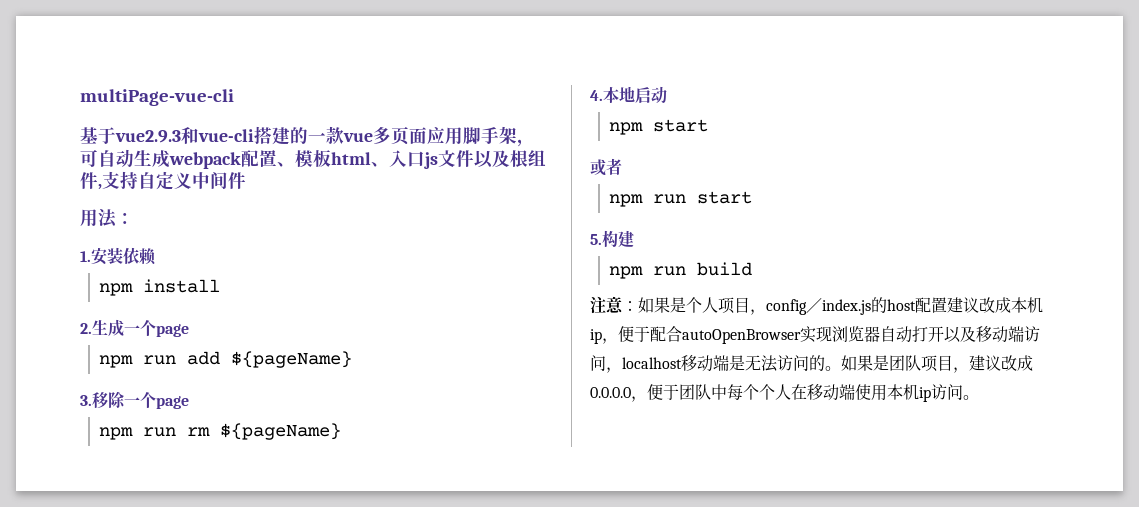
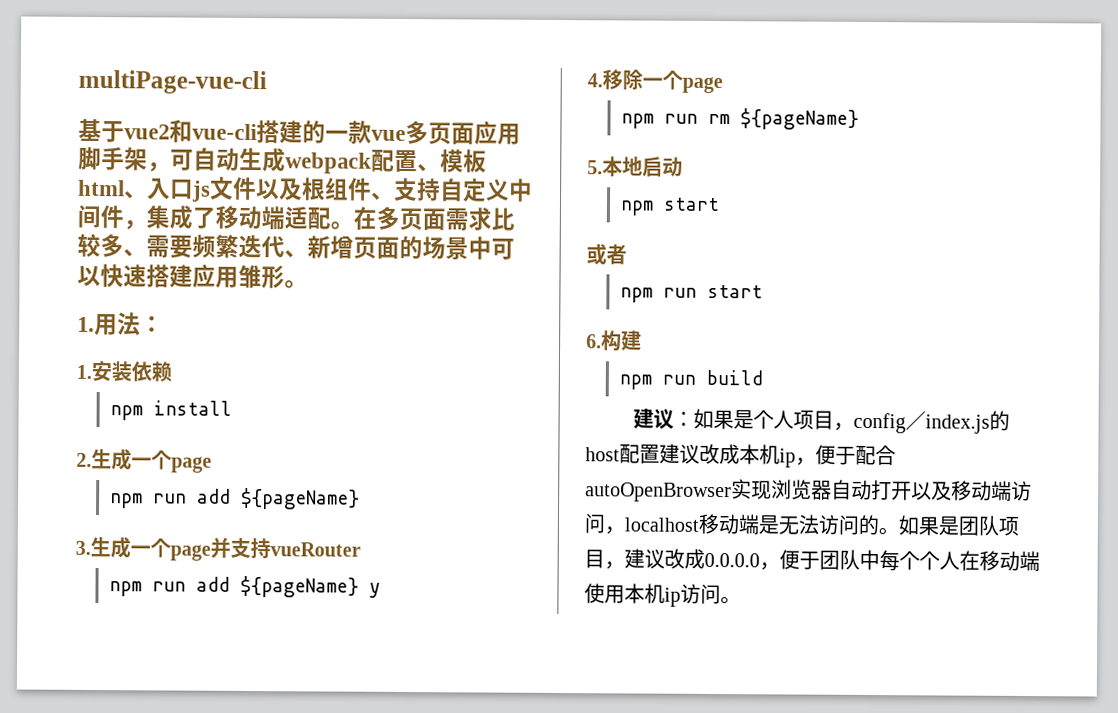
- 基于vue2.9.3和vue-cli搭建的一款vue多页面应用脚手架，可自动生成webpack配置、模板html、入口js文件以及根组件,支持自定义中间件
- 用法：
+ 基于vue2和vue-cli搭建的一款vue多页面应用脚手架，可自动生成webpack配置、模板html、入口js文件以及根组件、支持自定义中间件，集成了移动端适配。在多页面需求比较多、需要频繁迭代、新增页面的场景中可以快速搭建应用雏形。
+ 1.用法：
- 3.移除一个page
+ 3.生成一个page并支持vueRouter
+ npm run add ${pageName} y
+ 4.移除一个page
- 4.本地启动
+ 5.本地启动
- 5.构建
+ 6.构建
- 注意：如果是个人项目，config／index.js的host配置建议改成本机ip，便于配合autoOpenBrowser实现浏览器自动打开以及移动端访问，localhost移动端是无法访问的。
+ 建议：如果是个人项目，config／index.js的host配置建议改成本机ip，便于配合autoOpenBrowser实现浏览器自动打开以及移动端访问，localhost移动端是无法访问的。

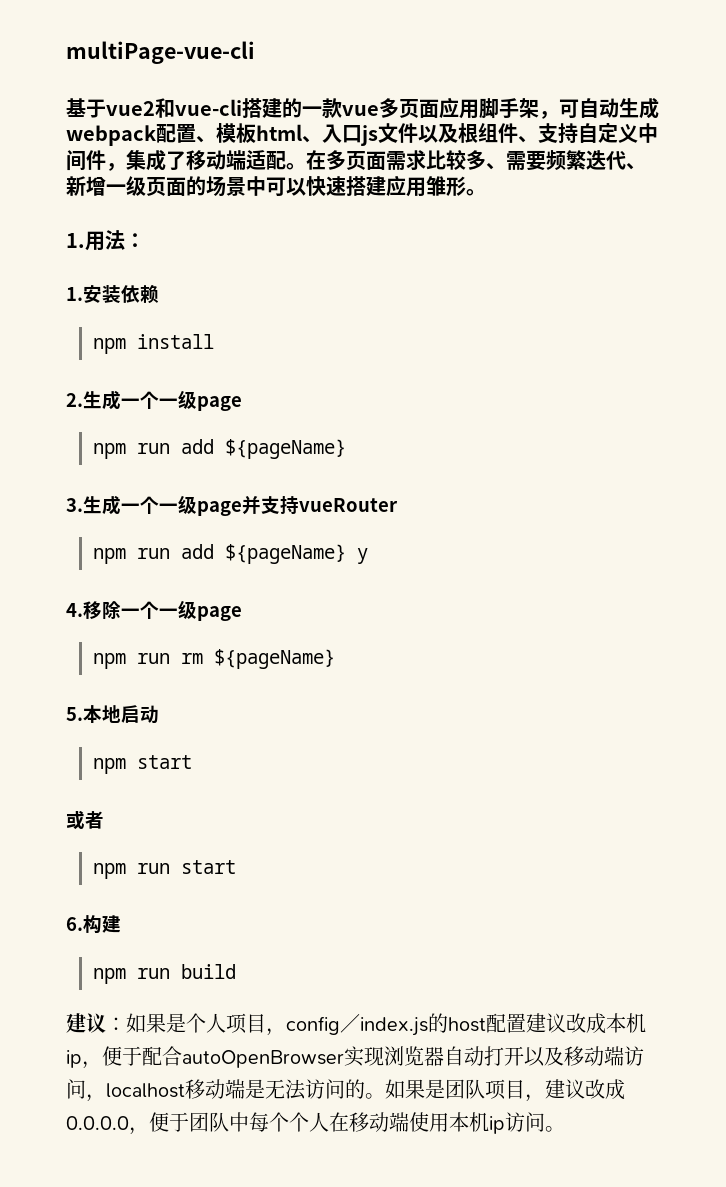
- 在多页面需求比较多、需要频繁迭代、新增页面的场景中可以快速搭建应用雏形。
+ 在多页面需求比较多、需要频繁迭代、新增一级页面的场景中可以快速搭建应用雏形。
- 2.生成一个page
+ 2.生成一个一级page
- 3.生成一个page并支持vueRouter
+ 3.生成一个一级page并支持vueRouter
- 4.移除一个page
+ 4.移除一个一级page

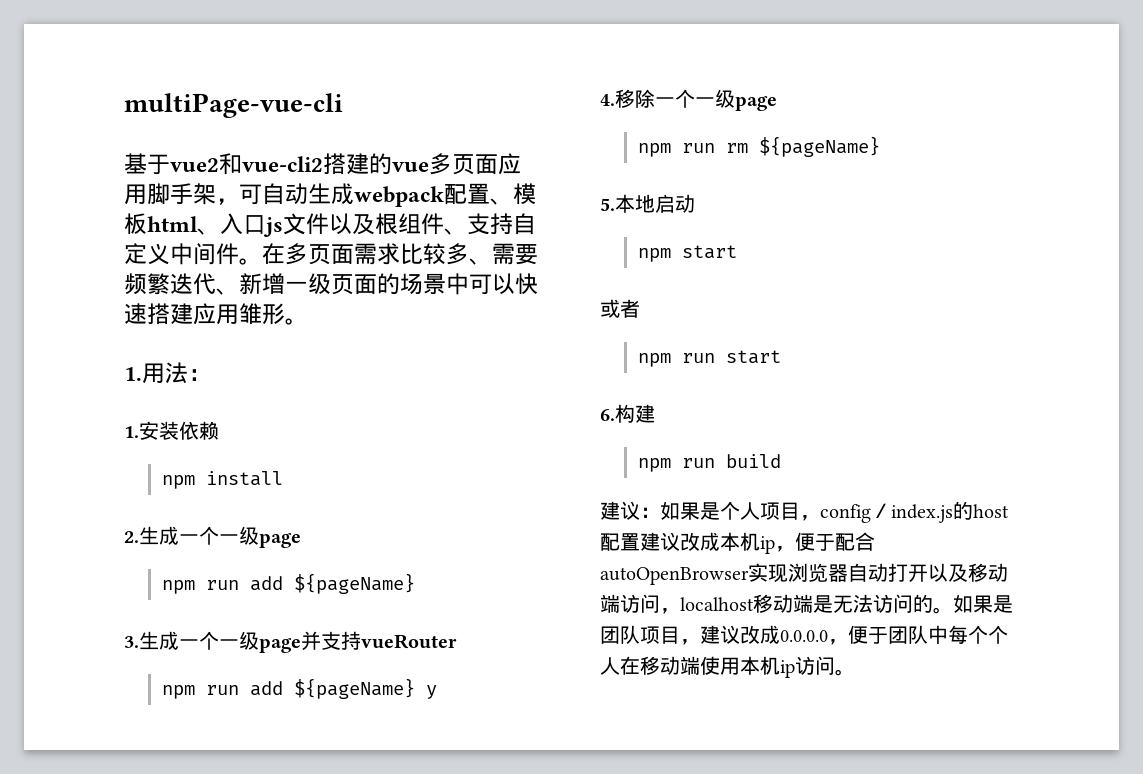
- 基于vue2和vue-cli搭建的一款vue多页面应用脚手架，可自动生成webpack配置、模板html、入口js文件以及根组件、支持自定义中间件，集成了移动端适配。
+ 基于vue2和vue-cli2搭建的vue多页面应用脚手架，可自动生成webpack配置、模板html、入口js文件以及根组件、支持自定义中间件。

